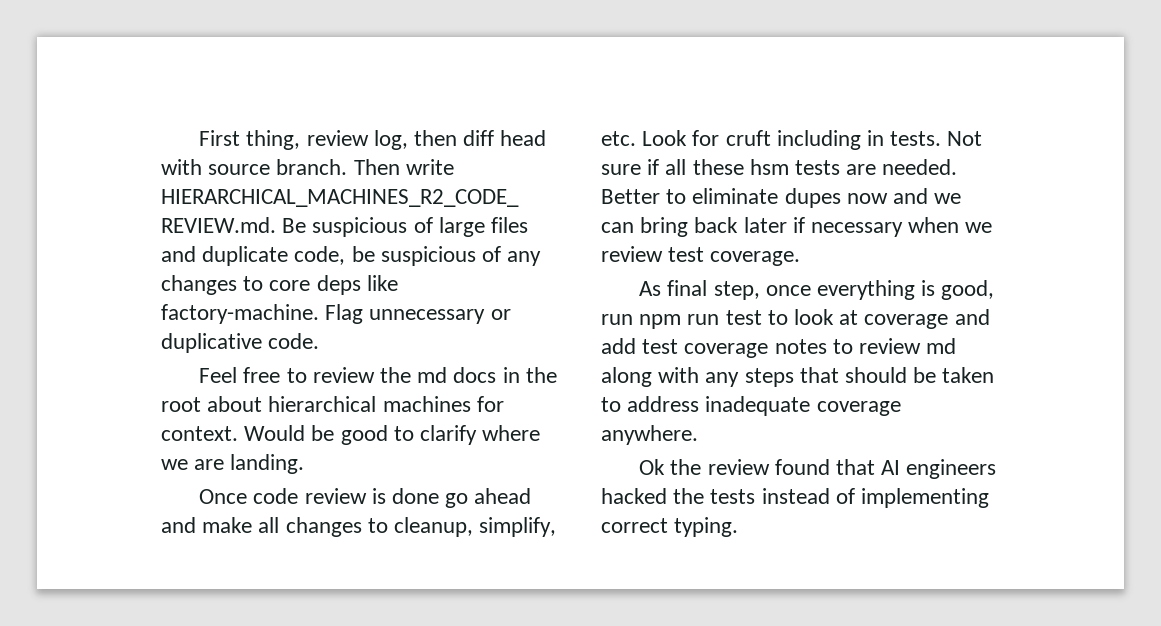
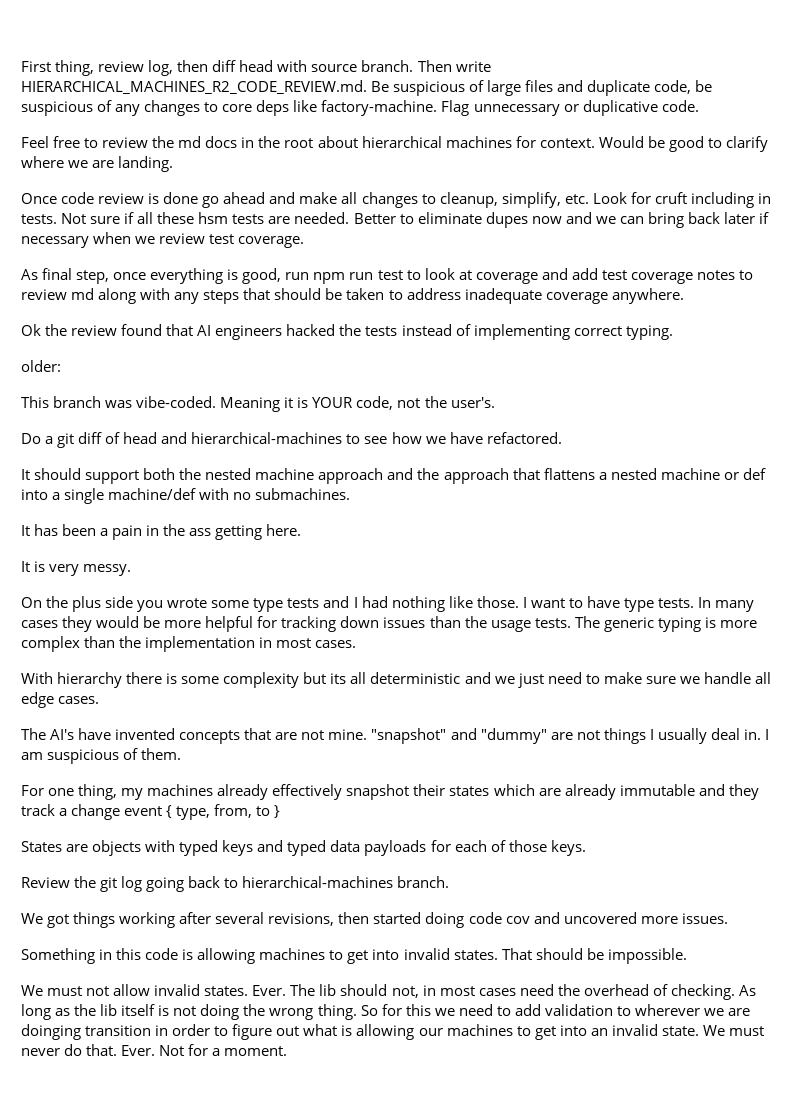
+ older:
+ This branch was vibe-coded. Meaning it is YOUR code, not the user's.
+ Do a git diff of head and hierarchical-machines to see how we have refactored.
+ It should support both the nested machine approach and the approach that flattens a nested machine or def into a single machine/def with no submachines.
+ It has been a pain in the ass getting here.
+ It is very messy.
+ On the plus side you wrote some type tests and I had nothing like those. I want to have type tests. In many cases they would be more helpful for tracking down issues than the usage tests. The generic typing is more complex than the implementation in most cases.
+ With hierarchy there is some complexity but its all deterministic and we just need to make sure we handle all edge cases.
+ The AI's have invented concepts that are not mine. "snapshot" and "dummy" are not things I usually deal in. I am suspicious of them.
+ For one thing, my machines already effectively snapshot their states which are already immutable and they track a change event { type, from, to }
+ States are objects with typed keys and typed data payloads for each of those keys.
+ Review the git log going back to hierarchical-machines branch.
+ We got things working after several revisions, then started doing code cov and uncovered more issues.
+ Something in this code is allowing machines to get into invalid states. That should be impossible.
+ We must not allow invalid states. Ever. The lib should not, in most cases need the overhead of checking. As long as the lib itself is not doing the wrong thing. So for this we need to add validation to wherever we are doinging transition in order to figure out what is allowing our machines to get into an invalid state. We must never do that. Ever. Not for a moment.

